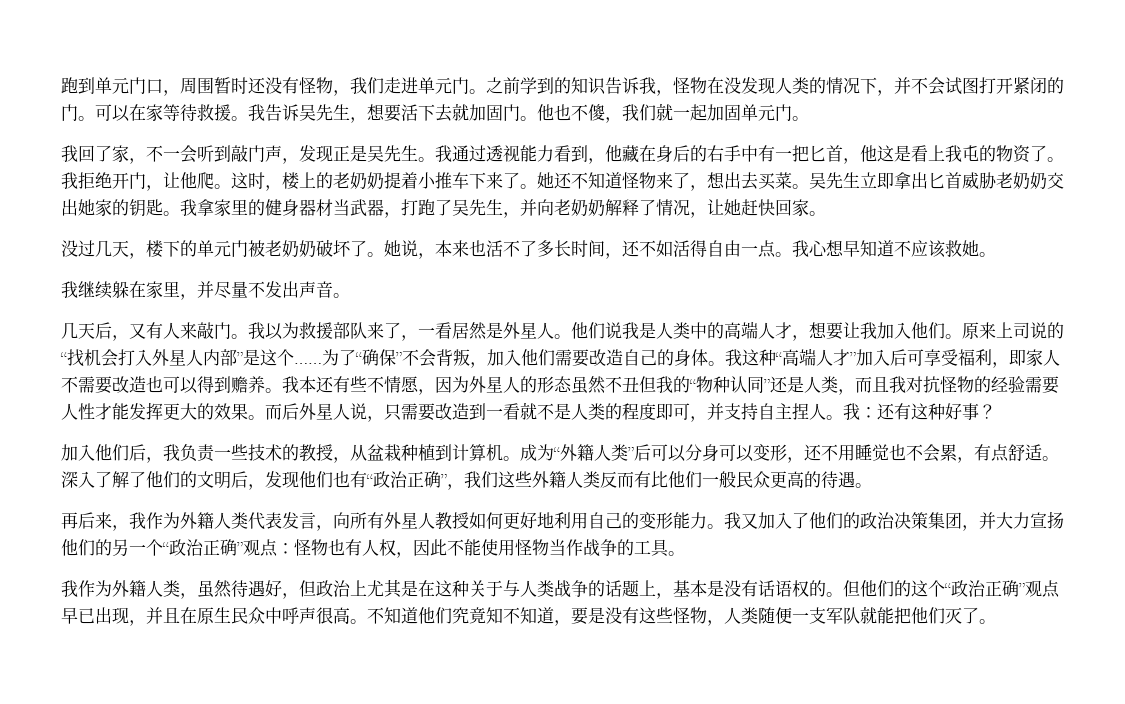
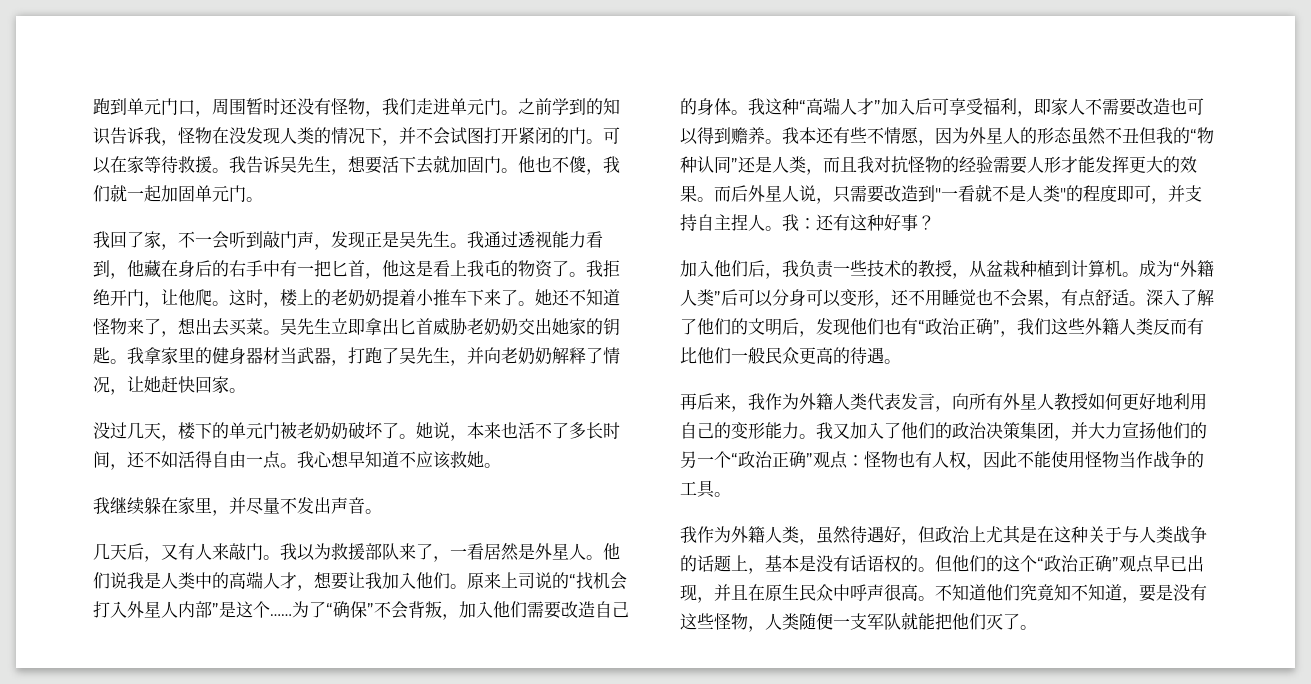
- 我本还有些不情愿，因为外星人的形态虽然不丑但我的“物种认同”还是人类，而且我对抗怪物的经验需要人性才能发挥更大的效果。
+ 我本还有些不情愿，因为外星人的形态虽然不丑但我的“物种认同”还是人类，而且我对抗怪物的经验需要人形才能发挥更大的效果。
- 而后外星人说，只需要改造到一看就不是人类的程度即可，并支持自主捏人。
+ 而后外星人说，只需要改造到"一看就不是人类"的程度即可，并支持自主捏人。

